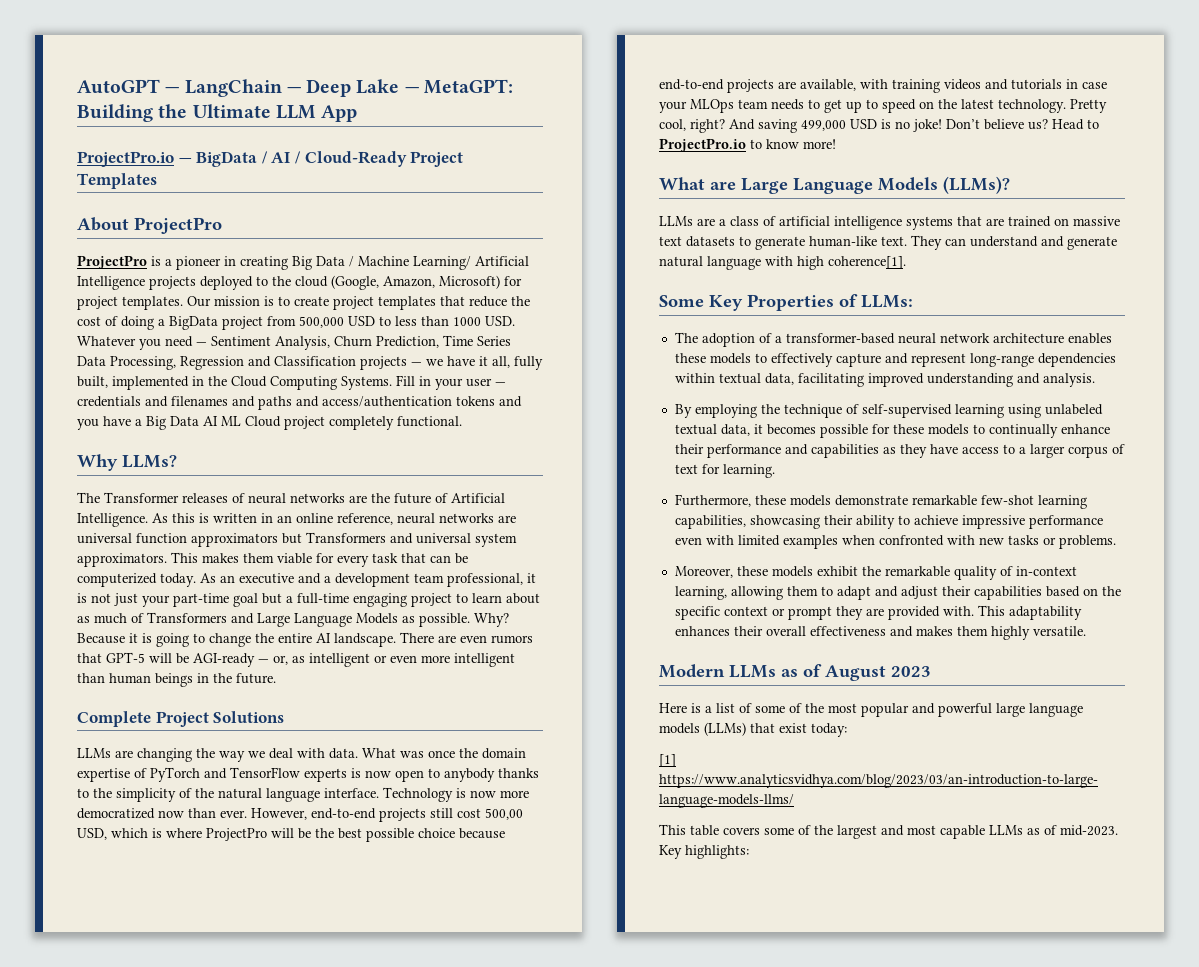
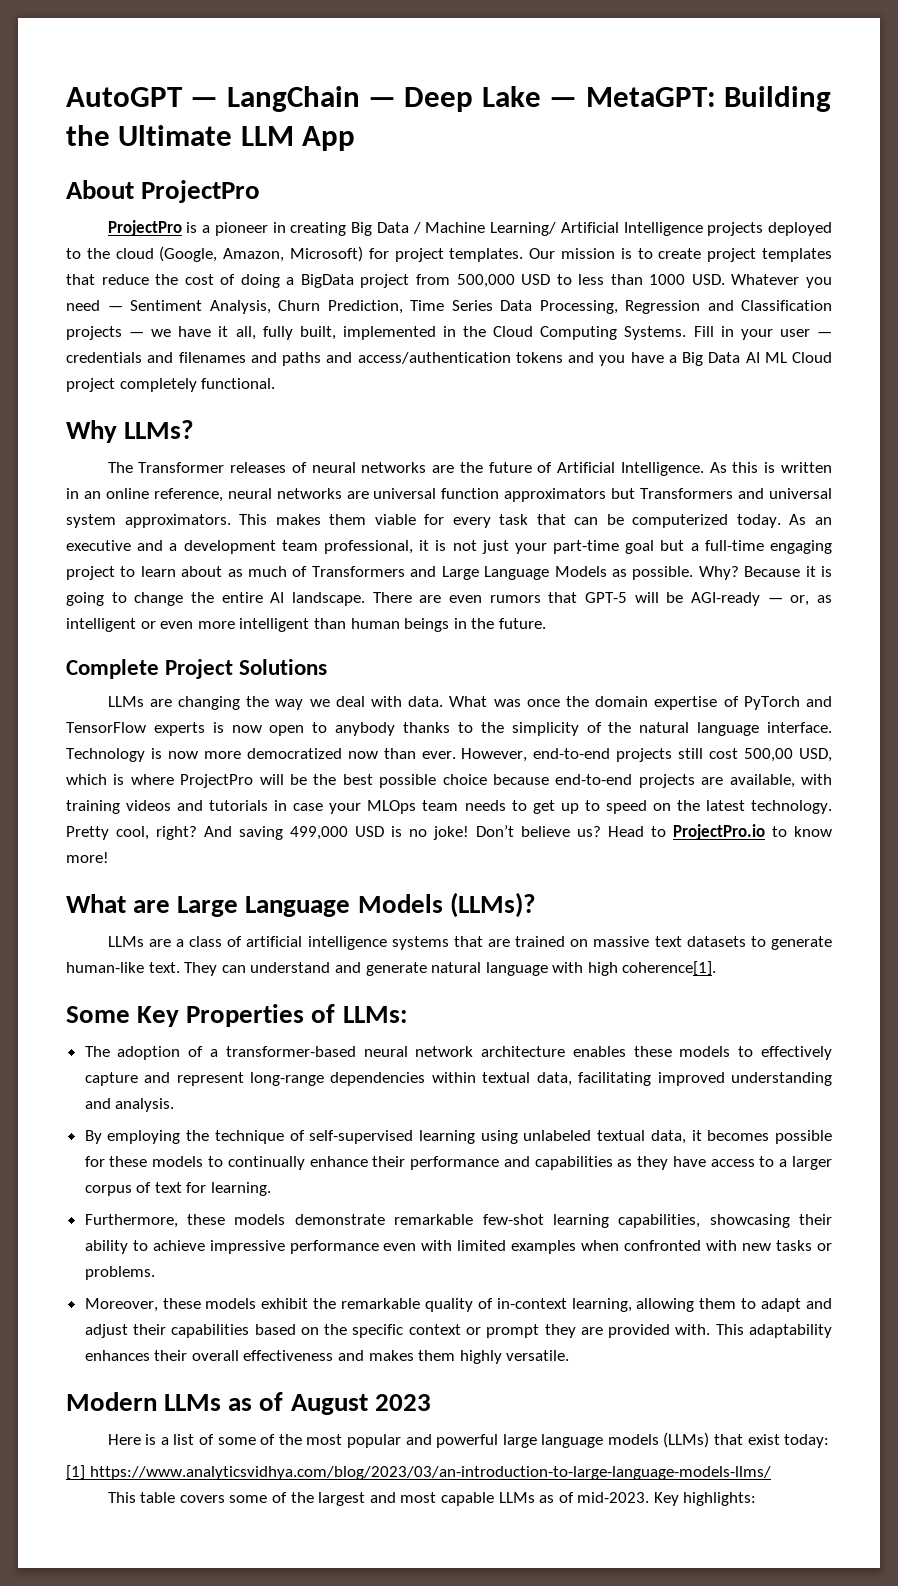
- ProjectPro.io — BigData / AI / Cloud-Ready Project Templates

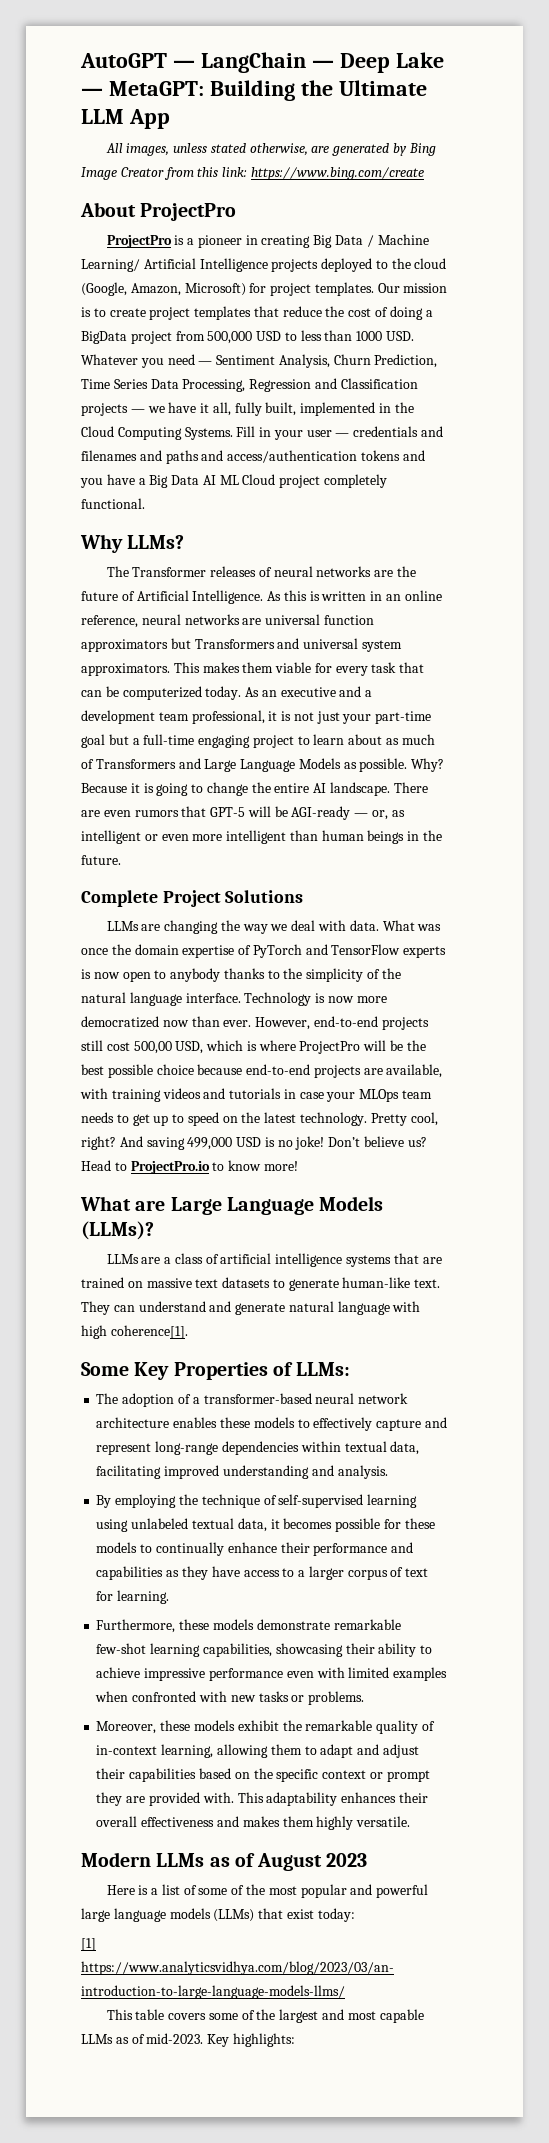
+ All images, unless stated otherwise, are generated by Bing Image Creator from this link: https://www.bing.com/create

